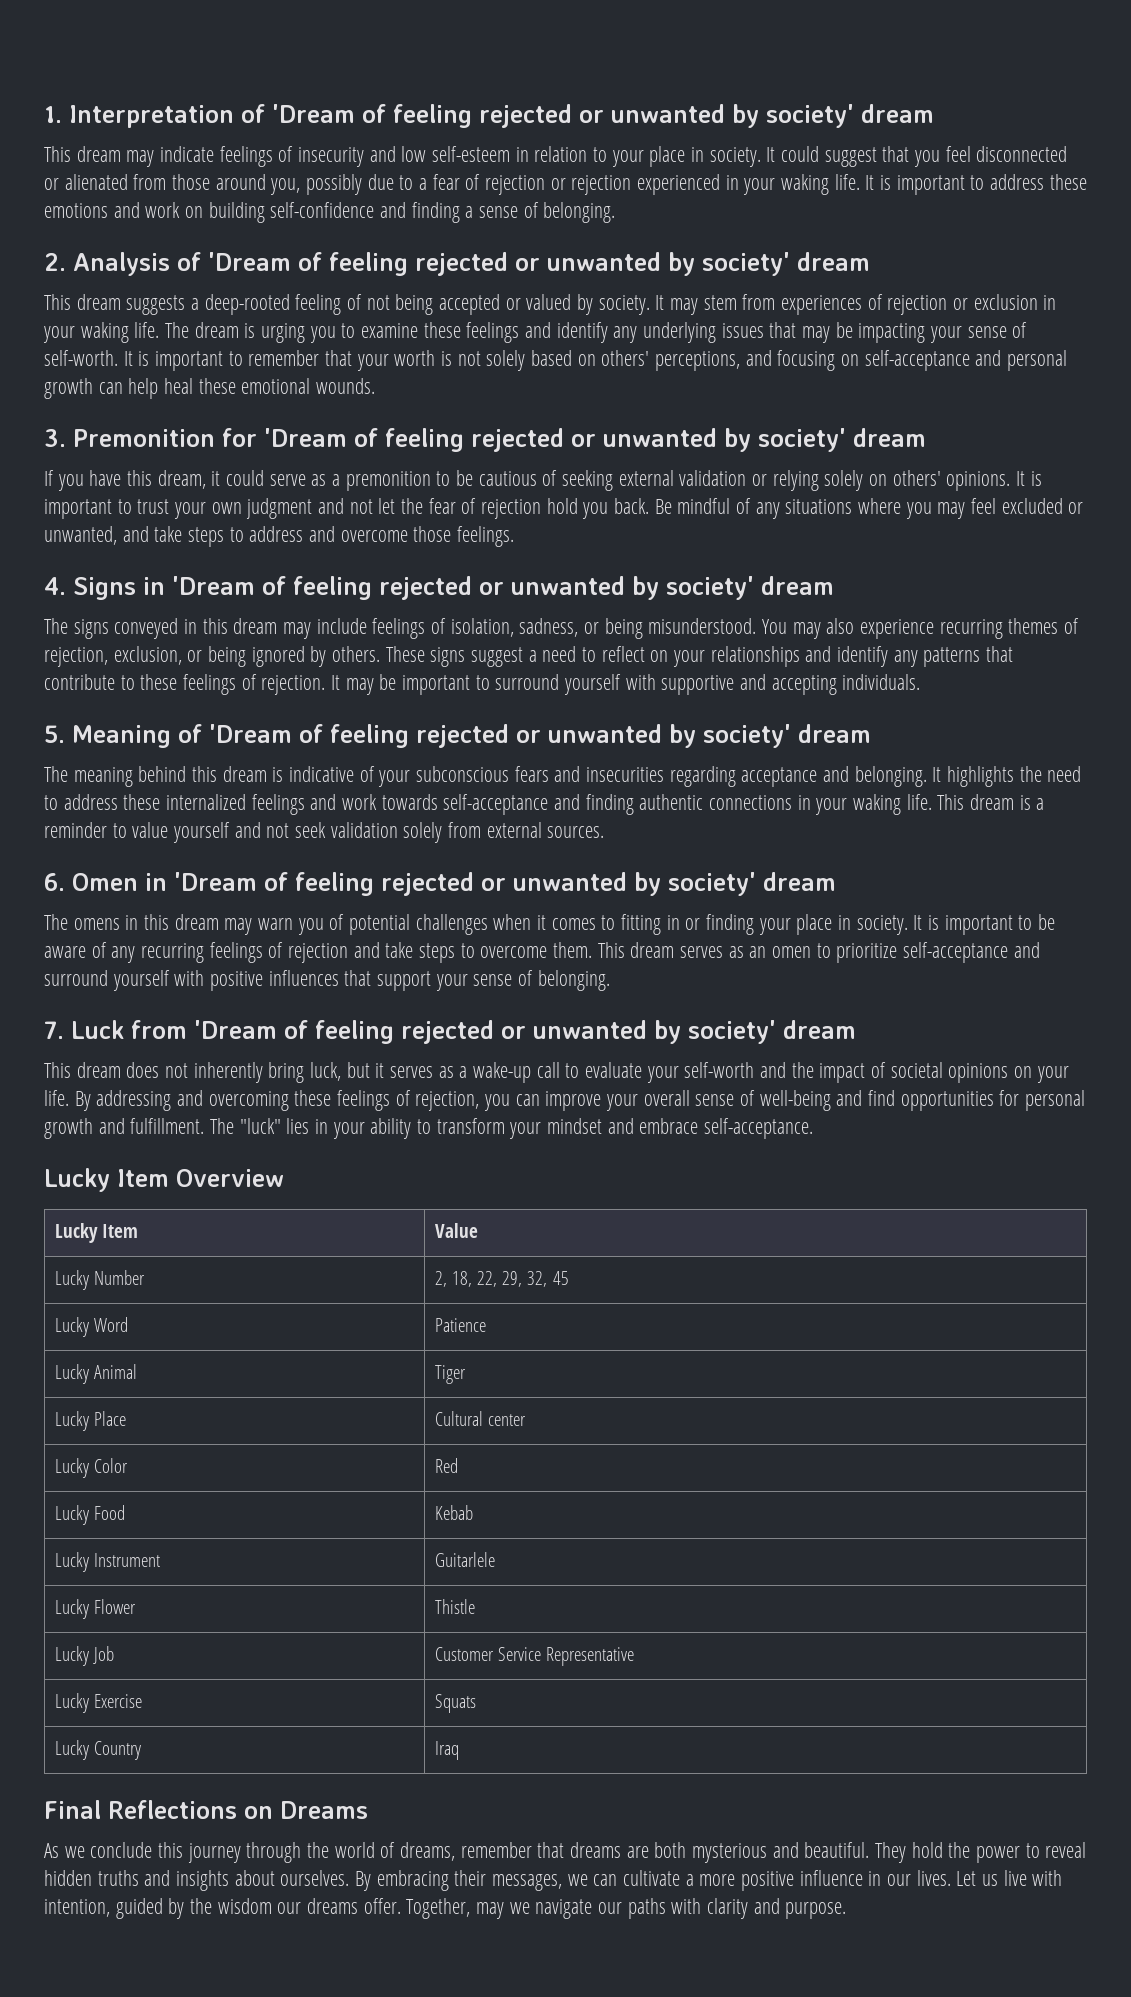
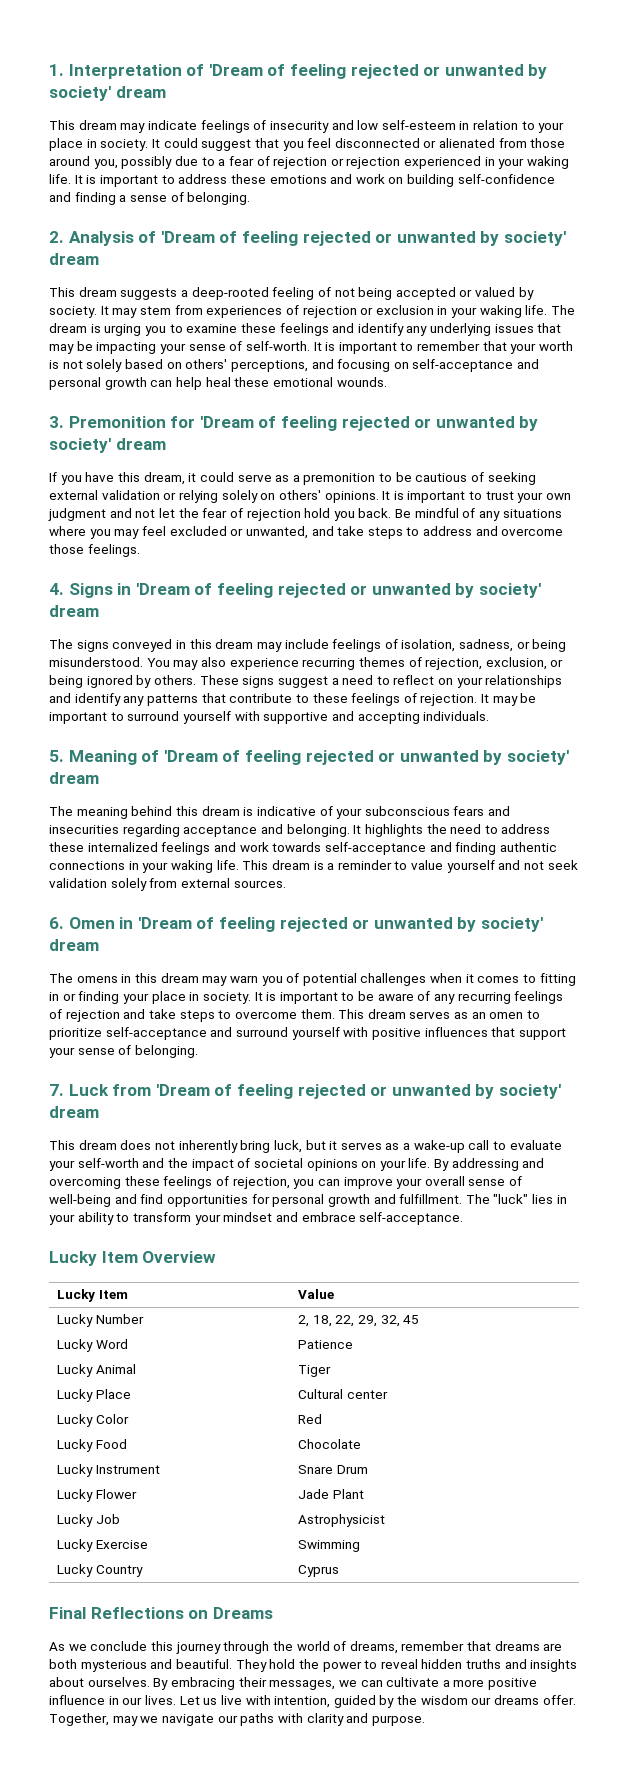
- Lucky Food | Kebab
+ Lucky Food | Chocolate
- Lucky Instrument | Guitarlele
+ Lucky Instrument | Snare Drum
- Lucky Flower | Thistle
+ Lucky Flower | Jade Plant
- Lucky Job | Customer Service Representative
+ Lucky Job | Astrophysicist
- Lucky Exercise | Squats
+ Lucky Exercise | Swimming
- Lucky Country | Iraq
+ Lucky Country | Cyprus

